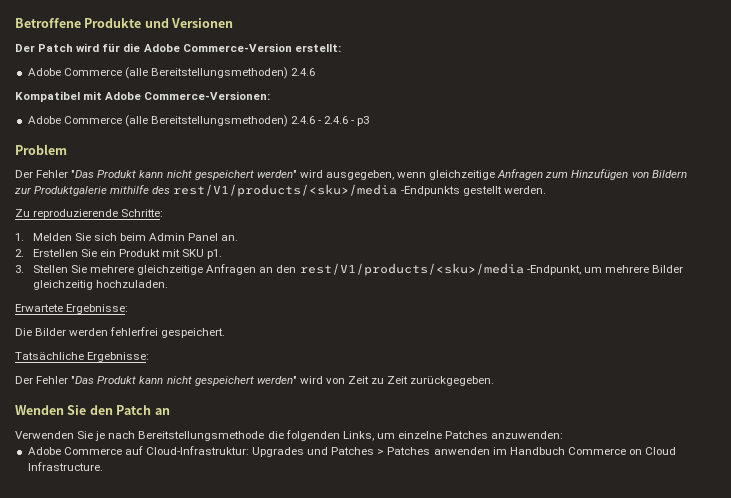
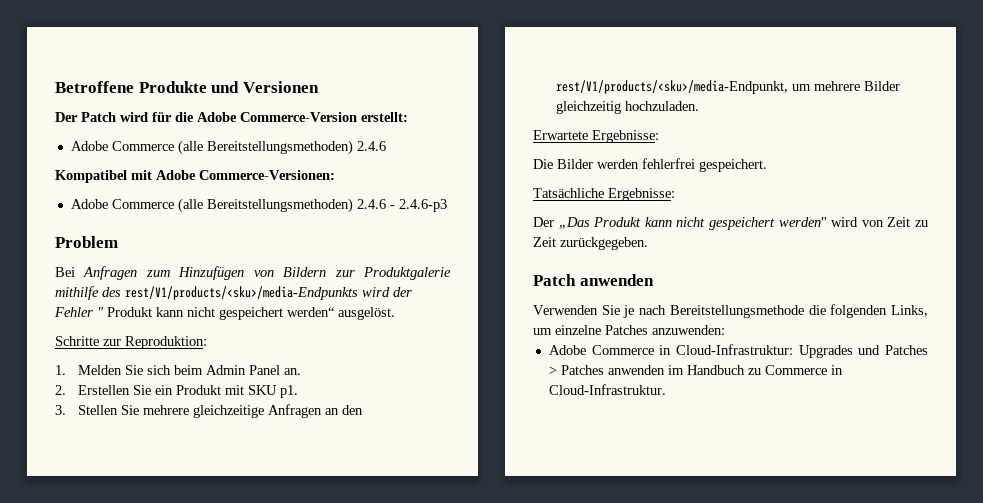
- Adobe Commerce (alle Bereitstellungsmethoden) 2.4.6 - 2.4.6 - p3
+ Adobe Commerce (alle Bereitstellungsmethoden) 2.4.6 - 2.4.6-p3
  Problem
- Der Fehler "Das Produkt kann nicht gespeichert werden" wird ausgegeben, wenn gleichzeitige Anfragen zum Hinzufügen von Bildern zur Produktgalerie mithilfe des rest/V1/products/<sku>/media -Endpunkts gestellt werden.
- Zu reproduzierende Schritte:
+ Bei Anfragen zum Hinzufügen von Bildern zur Produktgalerie mithilfe des rest/V1/products/<sku>/media-Endpunkts wird der Fehler " Produkt kann nicht gespeichert werden“ ausgelöst.
+ Schritte zur Reproduktion:
- 3. Stellen Sie mehrere gleichzeitige Anfragen an den rest/V1/products/<sku>/media -Endpunkt, um mehrere Bilder gleichzeitig hochzuladen.
+ 3. Stellen Sie mehrere gleichzeitige Anfragen an den rest/V1/products/<sku>/media-Endpunkt, um mehrere Bilder gleichzeitig hochzuladen.
- Der Fehler "Das Produkt kann nicht gespeichert werden" wird von Zeit zu Zeit zurückgegeben.
+ Der „Das Produkt kann nicht gespeichert werden" wird von Zeit zu Zeit zurückgegeben.
- Wenden Sie den Patch an
+ Patch anwenden
- Adobe Commerce auf Cloud-Infrastruktur: Upgrades und Patches > Patches anwenden im Handbuch Commerce on Cloud Infrastructure.
+ Adobe Commerce in Cloud-Infrastruktur: Upgrades und Patches > Patches anwenden im Handbuch zu Commerce in Cloud-Infrastruktur.

